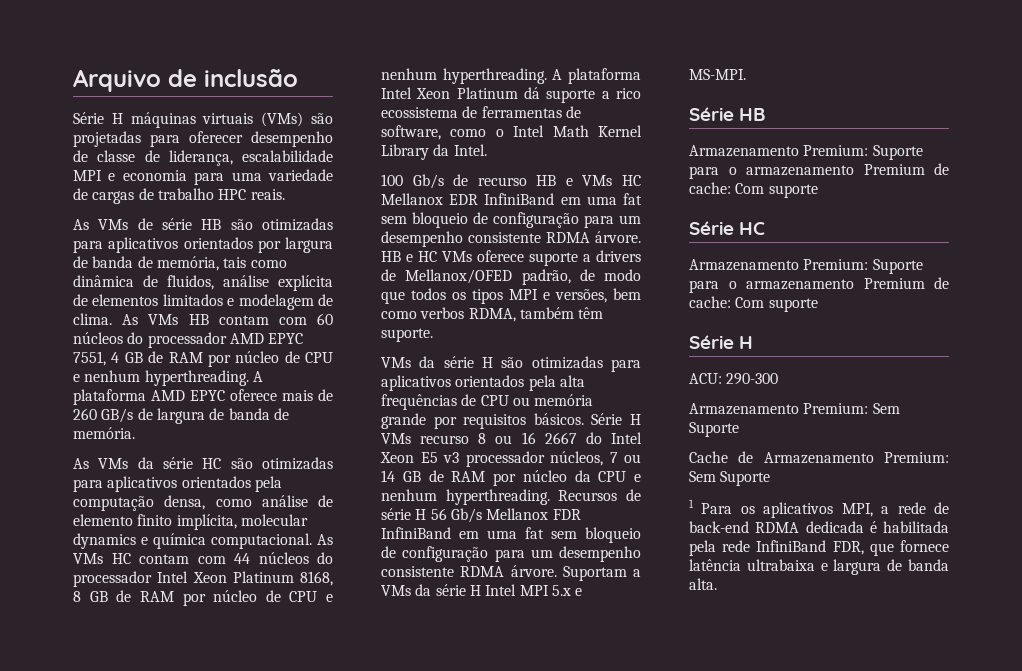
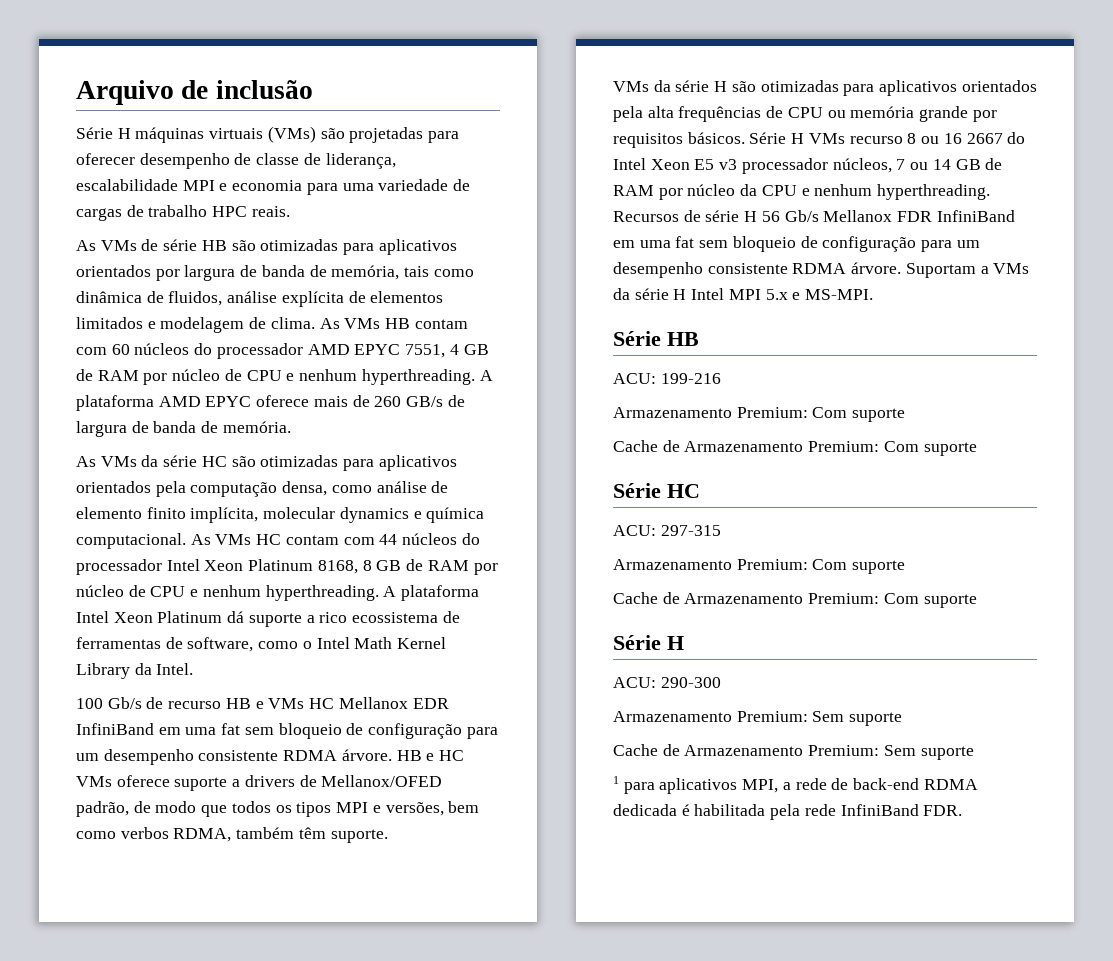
  Série HB
- Armazenamento Premium: Suporte para o armazenamento Premium de cache: Com suporte
+ ACU: 199-216
+ Armazenamento Premium: Com suporte
+ Cache de Armazenamento Premium: Com suporte
  Série HC
- Armazenamento Premium: Suporte para o armazenamento Premium de cache: Com suporte
+ ACU: 297-315
+ Armazenamento Premium: Com suporte
+ Cache de Armazenamento Premium: Com suporte
  ACU: 290-300
- Armazenamento Premium: Sem Suporte
+ Armazenamento Premium: Sem suporte
- Cache de Armazenamento Premium: Sem Suporte
+ Cache de Armazenamento Premium: Sem suporte
- 1 Para os aplicativos MPI, a rede de back-end RDMA dedicada é habilitada pela rede InfiniBand FDR, que fornece latência ultrabaixa e largura de banda alta.
+ 1 para aplicativos MPI, a rede de back-end RDMA dedicada é habilitada pela rede InfiniBand FDR.

